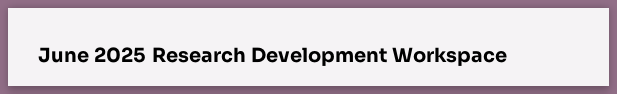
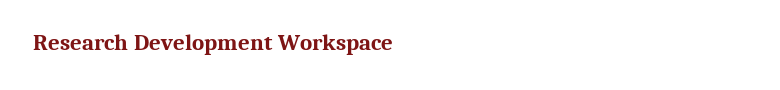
- June 2025 Research Development Workspace
+ Research Development Workspace

